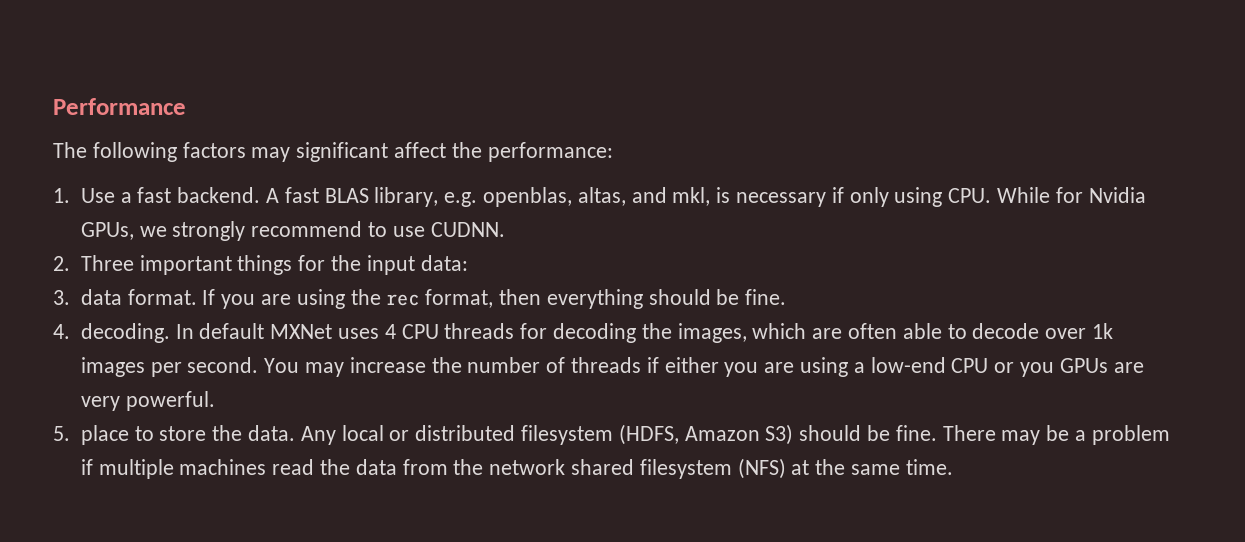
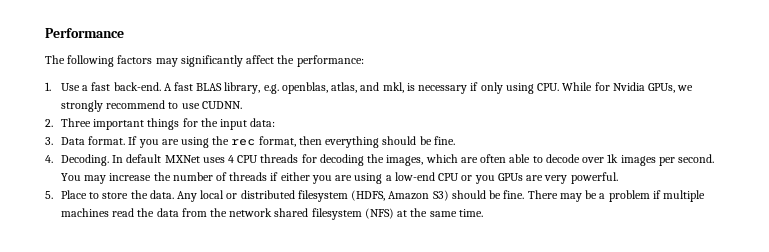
- The following factors may significant affect the performance:
+ The following factors may significantly affect the performance:
- 1. Use a fast backend.
+ 1. Use a fast back-end.
- A fast BLAS library, e.g. openblas, altas, and mkl, is necessary if only using CPU. While for Nvidia GPUs, we strongly recommend to use CUDNN.
+ A fast BLAS library, e.g. openblas, atlas, and mkl, is necessary if only using CPU. While for Nvidia GPUs, we strongly recommend to use CUDNN.
- 3. data format.
+ 3. Data format.
- 4. decoding.
+ 4. Decoding.
- 5. place to store the data.
+ 5. Place to store the data.

